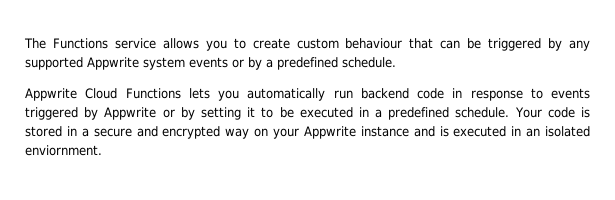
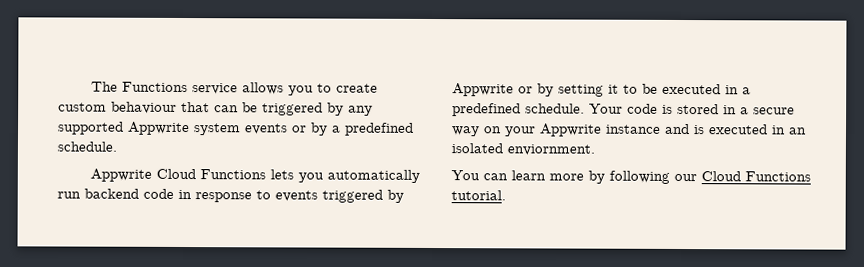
- Your code is stored in a secure and encrypted way on your Appwrite instance and is executed in an isolated enviornment.
+ Your code is stored in a secure way on your Appwrite instance and is executed in an isolated enviornment.
+ You can learn more by following our Cloud Functions tutorial.

